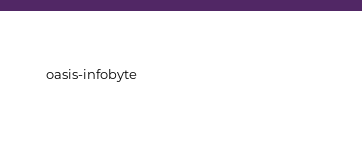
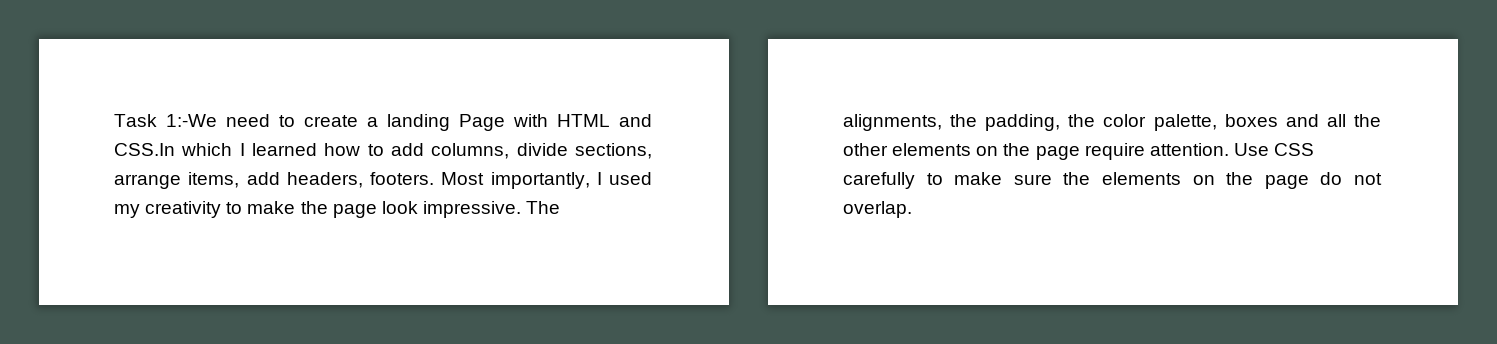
- oasis-infobyte
+ Task 1:-We need to create a landing Page with HTML and CSS.In which I learned how to add columns, divide sections, arrange items, add headers, footers. Most importantly, I used my creativity to make the page look impressive. The alignments, the padding, the color palette, boxes and all the other elements on the page require attention. Use CSS carefully to make sure the elements on the page do not overlap.

